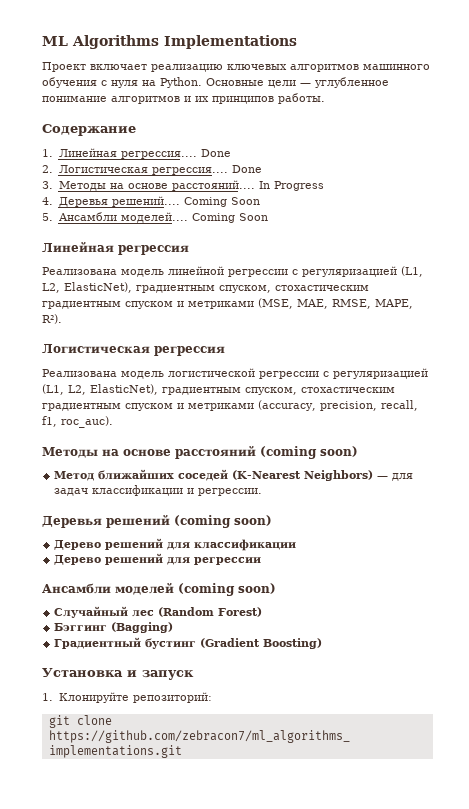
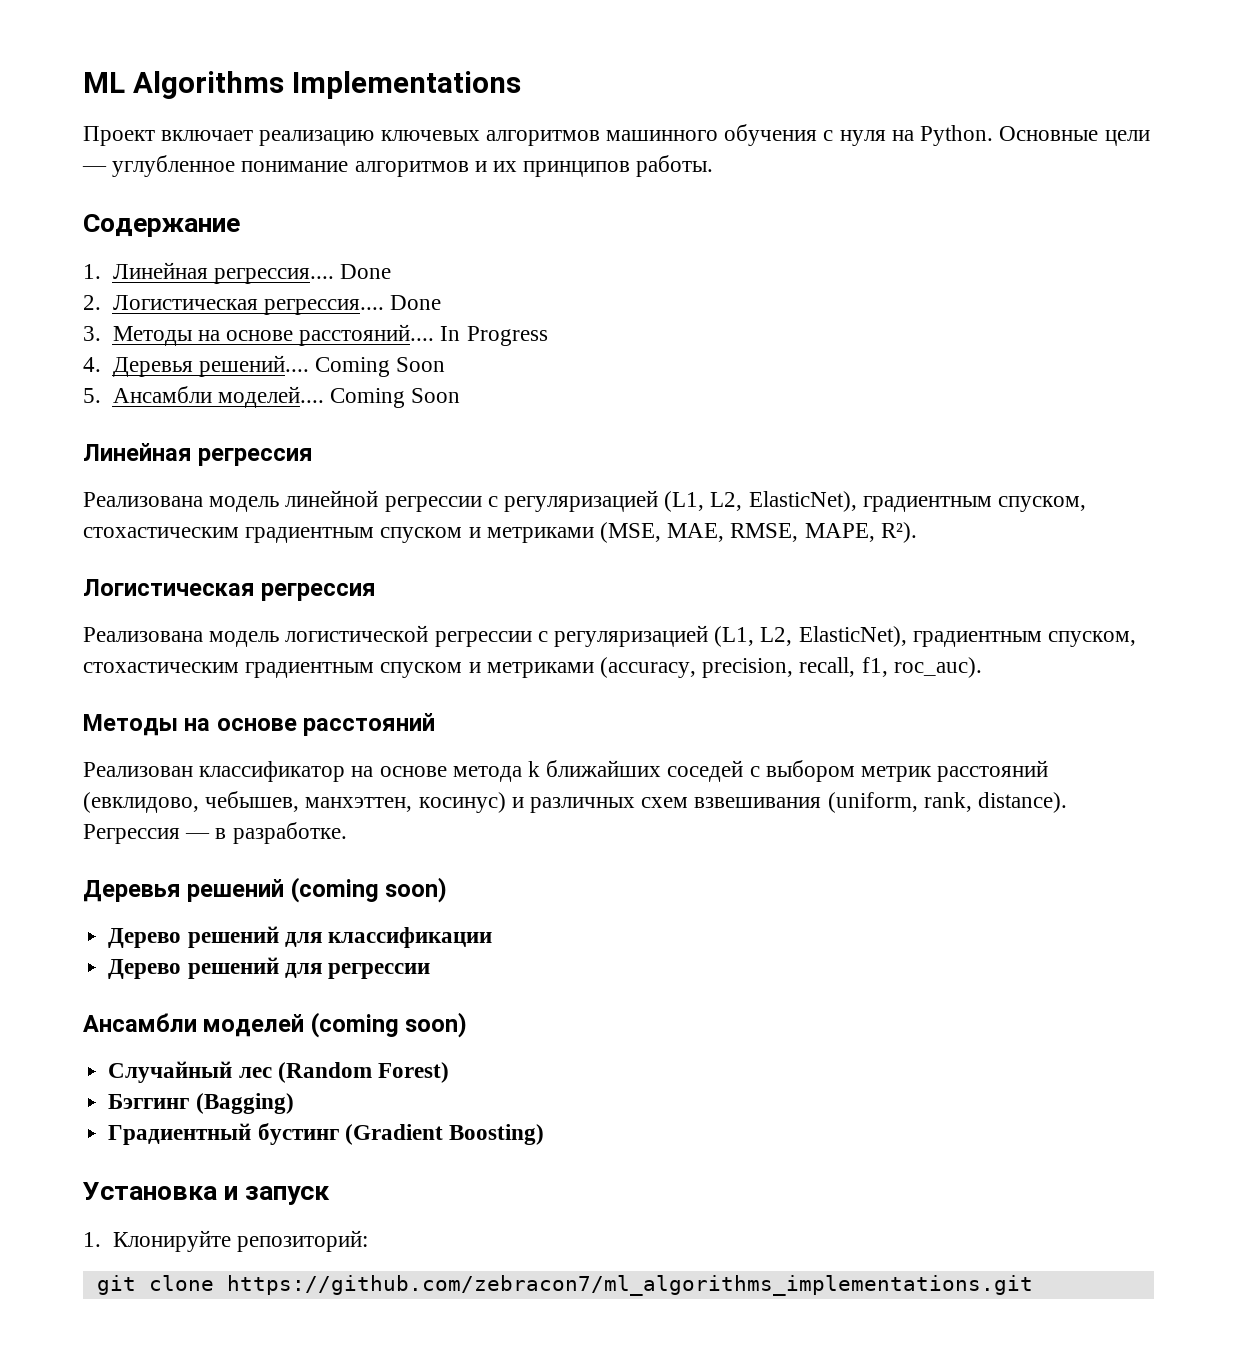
- Методы на основе расстояний (coming soon)
- Метод ближайших соседей (K-Nearest Neighbors) — для задач классификации и регрессии.
+ Методы на основе расстояний
+ Реализован классификатор на основе метода k ближайших соседей с выбором метрик расстояний (евклидово, чебышев, манхэттен, косинус) и различных схем взвешивания (uniform, rank, distance). Регрессия — в разработке.

